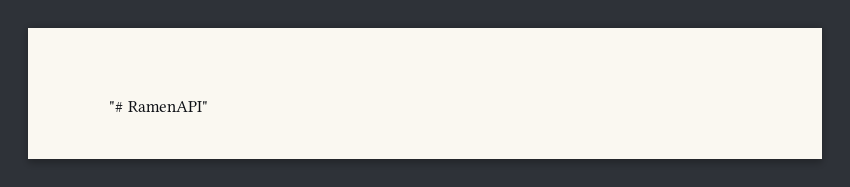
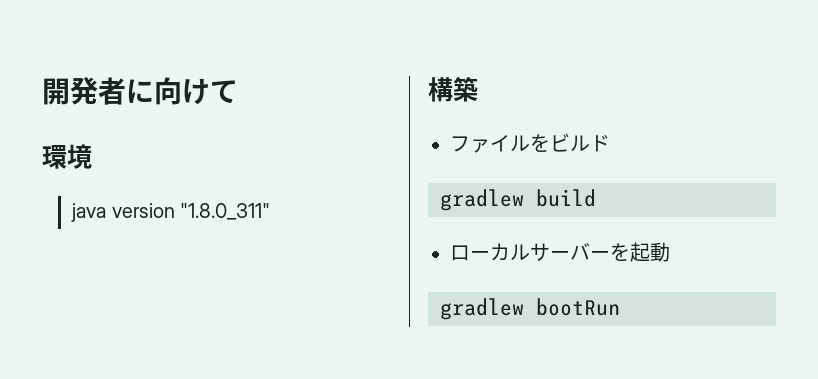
- "# RamenAPI"
+ 開発者に向けて
+ 環境
+ java version "1.8.0_311"
+ 構築
+ ファイルをビルド
+ gradlew build
+ ローカルサーバーを起動
+ gradlew bootRun

